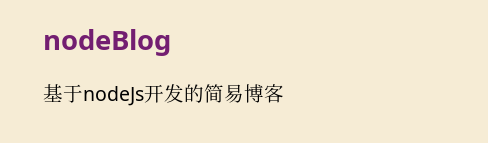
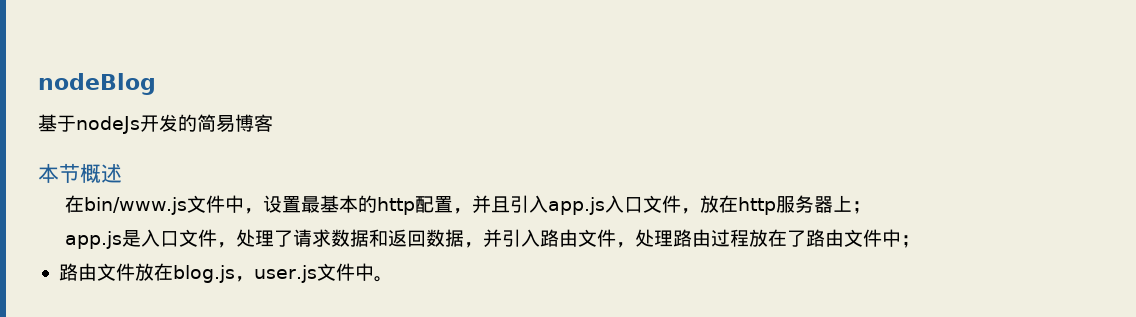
+ 本节概述
+ 在bin/www.js文件中，设置最基本的http配置，并且引入app.js入口文件，放在http服务器上；
+ app.js是入口文件，处理了请求数据和返回数据，并引入路由文件，处理路由过程放在了路由文件中；
+ 路由文件放在blog.js，user.js文件中。

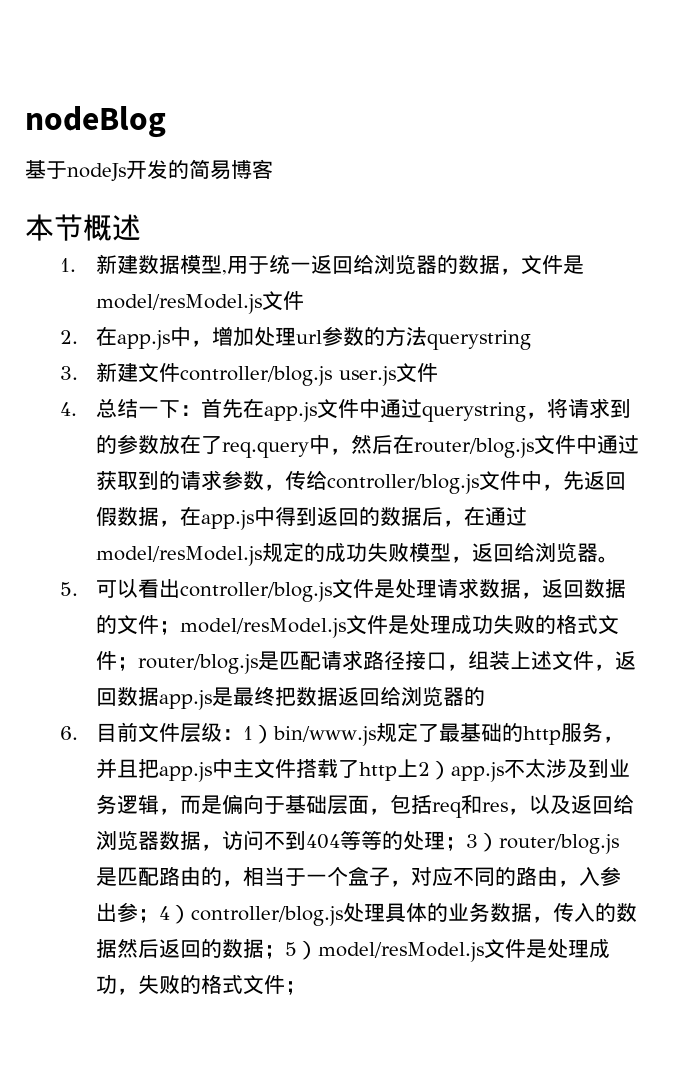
- 在bin/www.js文件中，设置最基本的http配置，并且引入app.js入口文件，放在http服务器上；
- app.js是入口文件，处理了请求数据和返回数据，并引入路由文件，处理路由过程放在了路由文件中；
- 路由文件放在blog.js，user.js文件中。
+ 1.新建数据模型,用于统一返回给浏览器的数据，文件是model/resModel.js文件
+ 2.在app.js中，增加处理url参数的方法querystring
+ 3.新建文件controller/blog.js user.js文件
+ 4.总结一下：首先在app.js文件中通过querystring，将请求到的参数放在了req.query中，然后在router/blog.js文件中通过获取到的请求参数，传给controller/blog.js文件中，先返回假数据，在app.js中得到返回的数据后，在通过model/resModel.js规定的成功失败模型，返回给浏览器。
+ 5.可以看出controller/blog.js文件是处理请求数据，返回数据的文件；model/resModel.js文件是处理成功失败的格式文件；router/blog.js是匹配请求路径接口，组装上述文件，返回数据app.js是最终把数据返回给浏览器的
+ 6.目前文件层级：1）bin/www.js规定了最基础的http服务，并且把app.js中主文件搭载了http上2）app.js不太涉及到业务逻辑，而是偏向于基础层面，包括req和res，以及返回给浏览器数据，访问不到404等等的处理；3）router/blog.js是匹配路由的，相当于一个盒子，对应不同的路由，入参出参；4）controller/blog.js处理具体的业务数据，传入的数据然后返回的数据；5）model/resModel.js文件是处理成功，失败的格式文件；

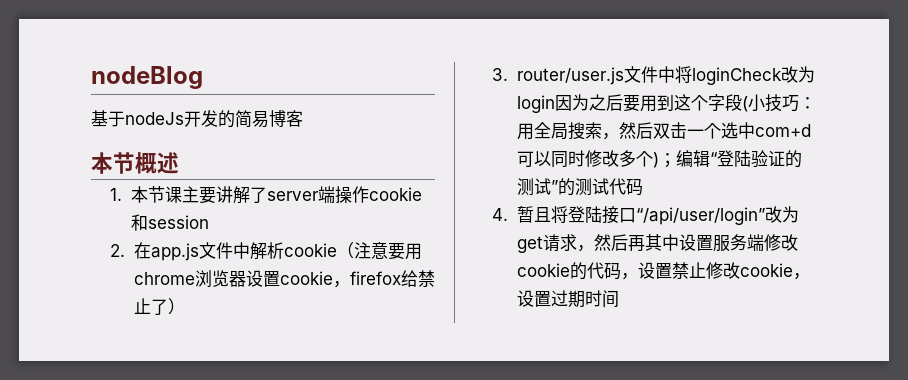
- 1.新建数据模型,用于统一返回给浏览器的数据，文件是model/resModel.js文件
- 2.在app.js中，增加处理url参数的方法querystring
- 3.新建文件controller/blog.js user.js文件
- 4.总结一下：首先在app.js文件中通过querystring，将请求到的参数放在了req.query中，然后在router/blog.js文件中通过获取到的请求参数，传给controller/blog.js文件中，先返回假数据，在app.js中得到返回的数据后，在通过model/resModel.js规定的成功失败模型，返回给浏览器。
- 5.可以看出controller/blog.js文件是处理请求数据，返回数据的文件；model/resModel.js文件是处理成功失败的格式文件；router/blog.js是匹配请求路径接口，组装上述文件，返回数据app.js是最终把数据返回给浏览器的
- 6.目前文件层级：1）bin/www.js规定了最基础的http服务，并且把app.js中主文件搭载了http上2）app.js不太涉及到业务逻辑，而是偏向于基础层面，包括req和res，以及返回给浏览器数据，访问不到404等等的处理；3）router/blog.js是匹配路由的，相当于一个盒子，对应不同的路由，入参出参；4）controller/blog.js处理具体的业务数据，传入的数据然后返回的数据；5）model/resModel.js文件是处理成功，失败的格式文件；
+ 1.本节课主要讲解了server端操作cookie和session
+ 2.在app.js文件中解析cookie（注意要用chrome浏览器设置cookie，firefox给禁止了）
+ 3. router/user.js文件中将loginCheck改为login因为之后要用到这个字段(小技巧：用全局搜索，然后双击一个选中com+d可以同时修改多个)；编辑“登陆验证的测试”的测试代码
+ 4.暂且将登陆接口“/api/user/login”改为get请求，然后再其中设置服务端修改cookie的代码，设置禁止修改cookie，设置过期时间

